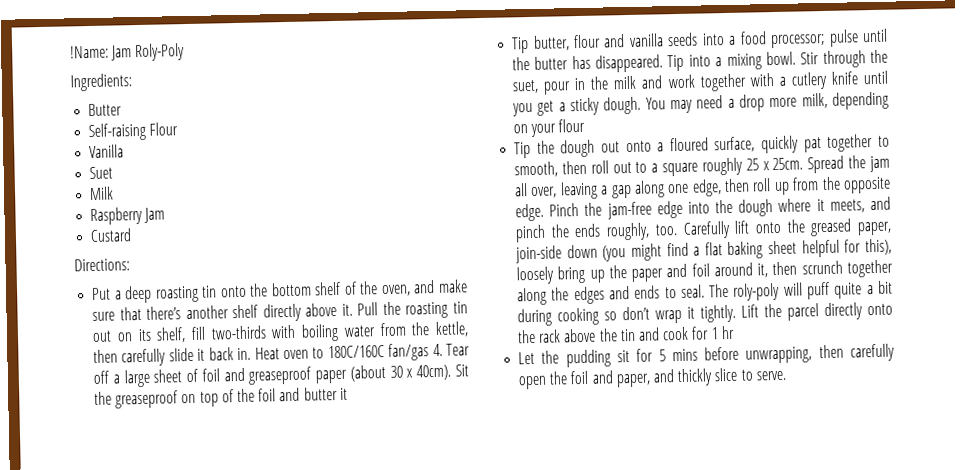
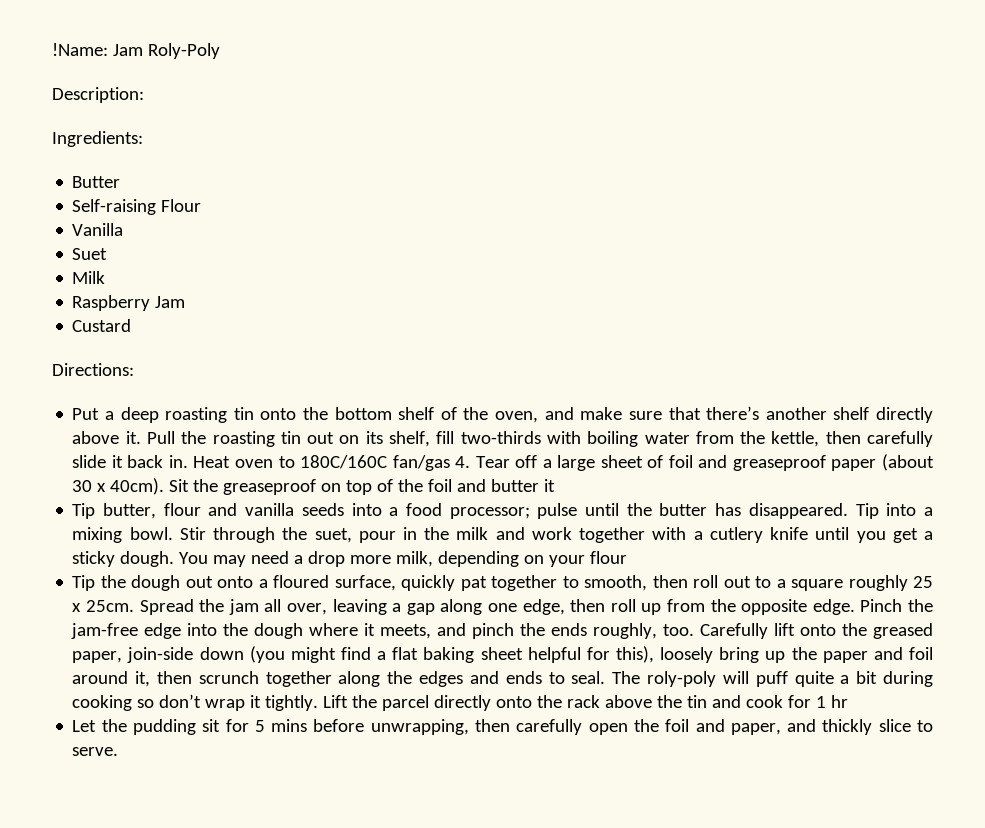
+ Description:

